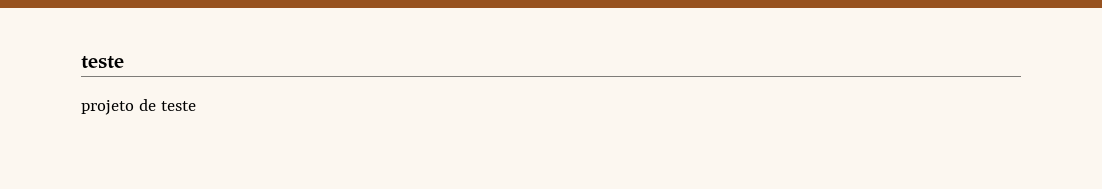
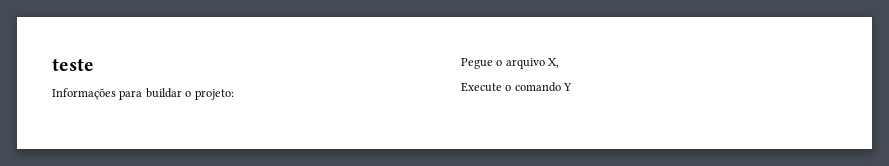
- projeto de teste
+ Informações para buildar o projeto:
+ Pegue o arquivo X,
+ Execute o comando Y

